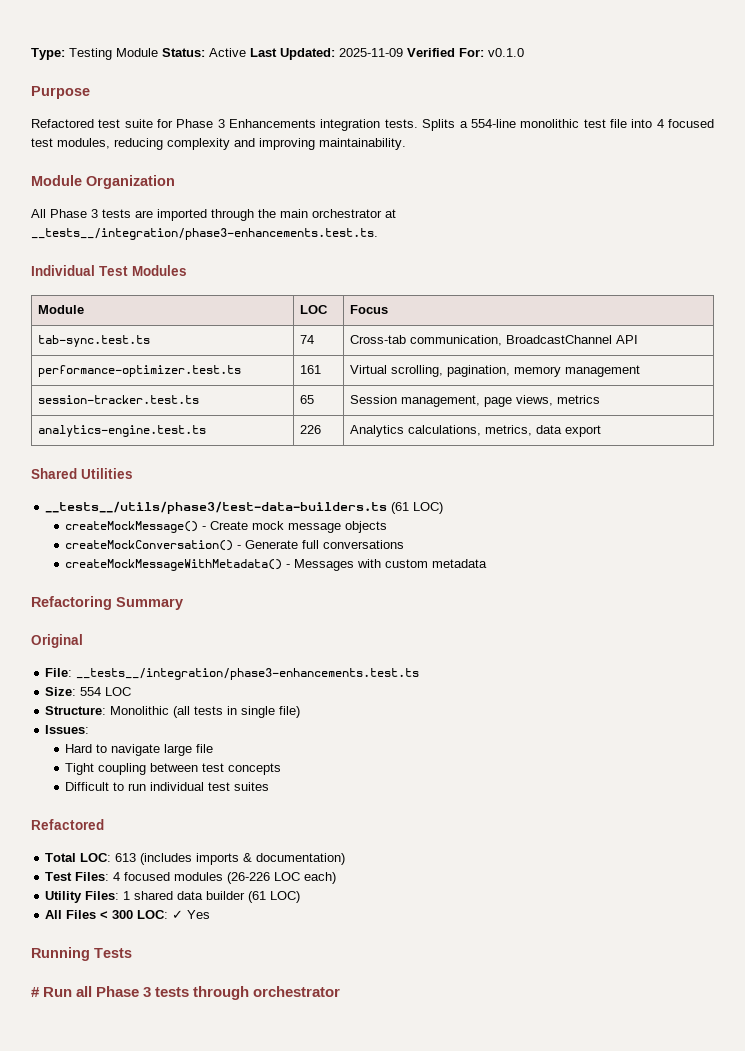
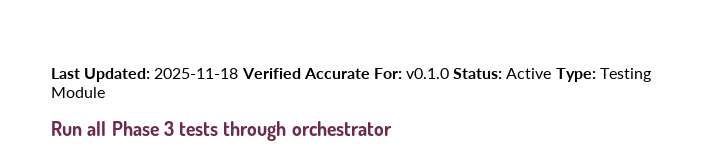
- Type: Testing Module Status: Active Last Updated: 2025-11-09 Verified For: v0.1.0
- Purpose
- Refactored test suite for Phase 3 Enhancements integration tests. Splits a 554-line monolithic test file into 4 focused test modules, reducing complexity and improving maintainability.
- Module Organization
- All Phase 3 tests are imported through the main orchestrator at __tests__/integration/phase3-enhancements.test.ts.
- Individual Test Modules
- Module | LOC | Focus
- tab-sync.test.ts | 74 | Cross-tab communication, BroadcastChannel API
- performance-optimizer.test.ts | 161 | Virtual scrolling, pagination, memory management
- session-tracker.test.ts | 65 | Session management, page views, metrics
- analytics-engine.test.ts | 226 | Analytics calculations, metrics, data export
- Shared Utilities
- __tests__/utils/phase3/test-data-builders.ts (61 LOC)
- createMockMessage() - Create mock message objects
- createMockConversation() - Generate full conversations
- createMockMessageWithMetadata() - Messages with custom metadata
- Refactoring Summary
- Original
- File: __tests__/integration/phase3-enhancements.test.ts
- Size: 554 LOC
- Structure: Monolithic (all tests in single file)
- Issues:
- Hard to navigate large file
- Tight coupling between test concepts
- Difficult to run individual test suites
- Refactored
- Total LOC: 613 (includes imports & documentation)
- Test Files: 4 focused modules (26-226 LOC each)
- Utility Files: 1 shared data builder (61 LOC)
- All Files < 300 LOC: ✓ Yes
- Running Tests
- # Run all Phase 3 tests through orchestrator
+ Last Updated: 2025-11-18 Verified Accurate For: v0.1.0 Status: Active Type: Testing Module
+ Run all Phase 3 tests through orchestrator

